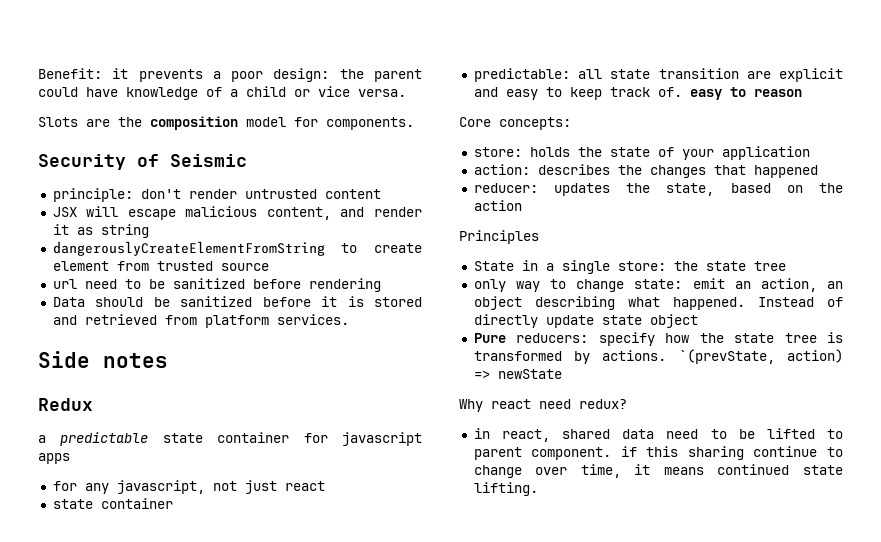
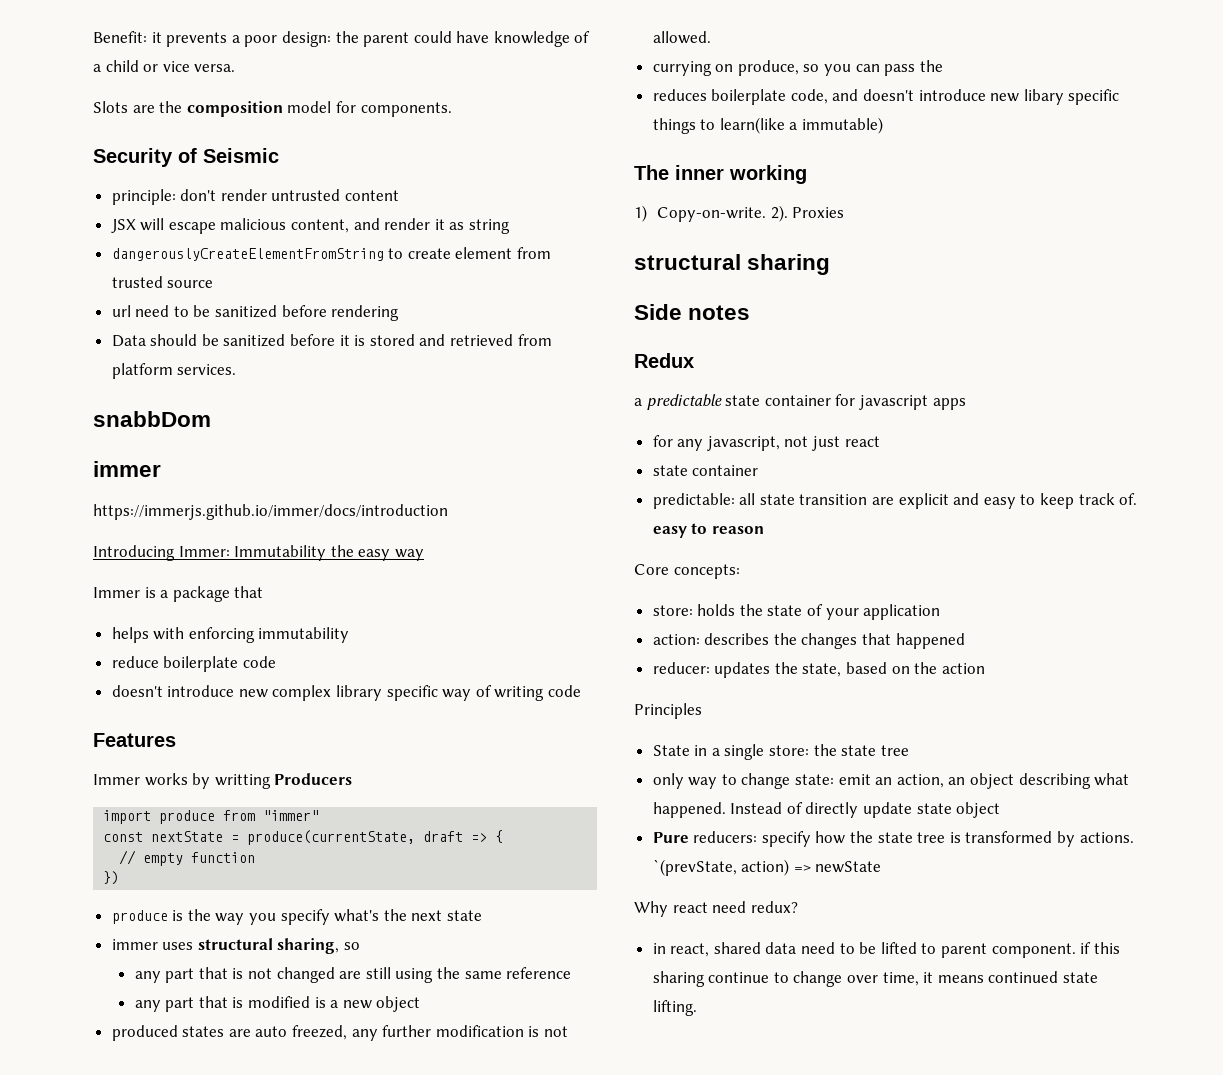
+ snabbDom
+ immer
+ https://immerjs.github.io/immer/docs/introduction
+ Introducing Immer: Immutability the easy way
+ Immer is a package that
+ helps with enforcing immutability
+ reduce boilerplate code
+ doesn't introduce new complex library specific way of writing code
+ Features
+ Immer works by writting Producers
+ import produce from "immer"
+ const nextState = produce(currentState, draft => {
+ // empty function
+ })
+ produce is the way you specify what's the next state
+ immer uses structural sharing, so
+ any part that is not changed are still using the same reference
+ any part that is modified is a new object
+ produced states are auto freezed, any further modification is not allowed.
+ currying on produce, so you can pass the
+ reduces boilerplate code, and doesn't introduce new libary specific things to learn(like a immutable)
+ The inner working
+ 1) Copy-on-write. 2). Proxies
+ structural sharing

